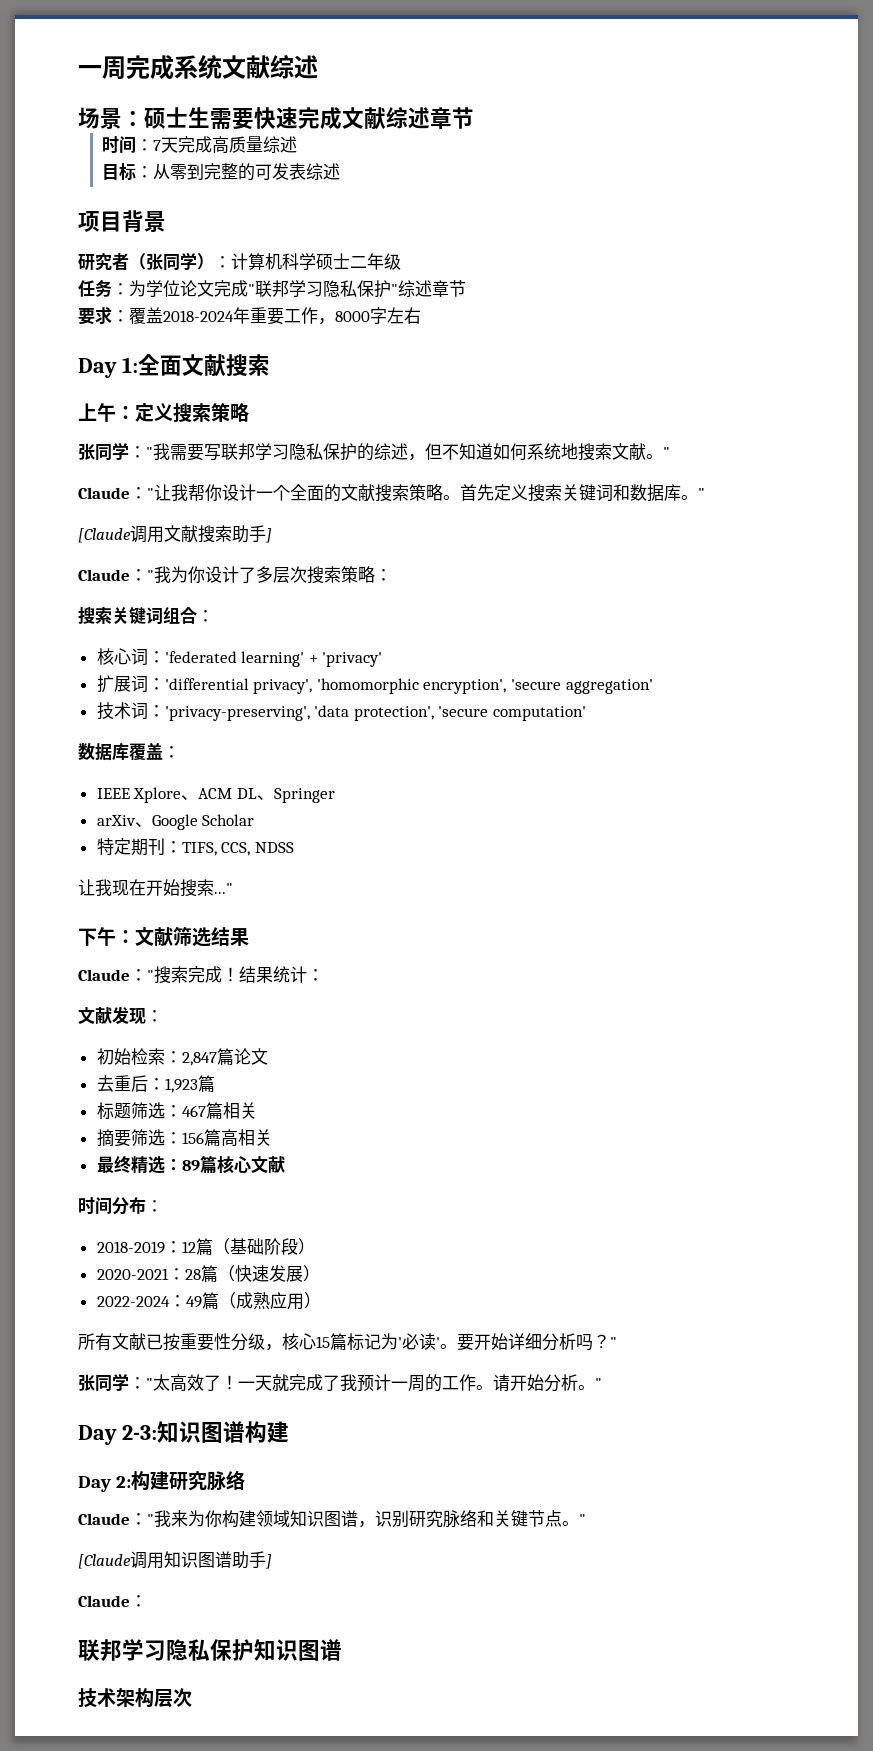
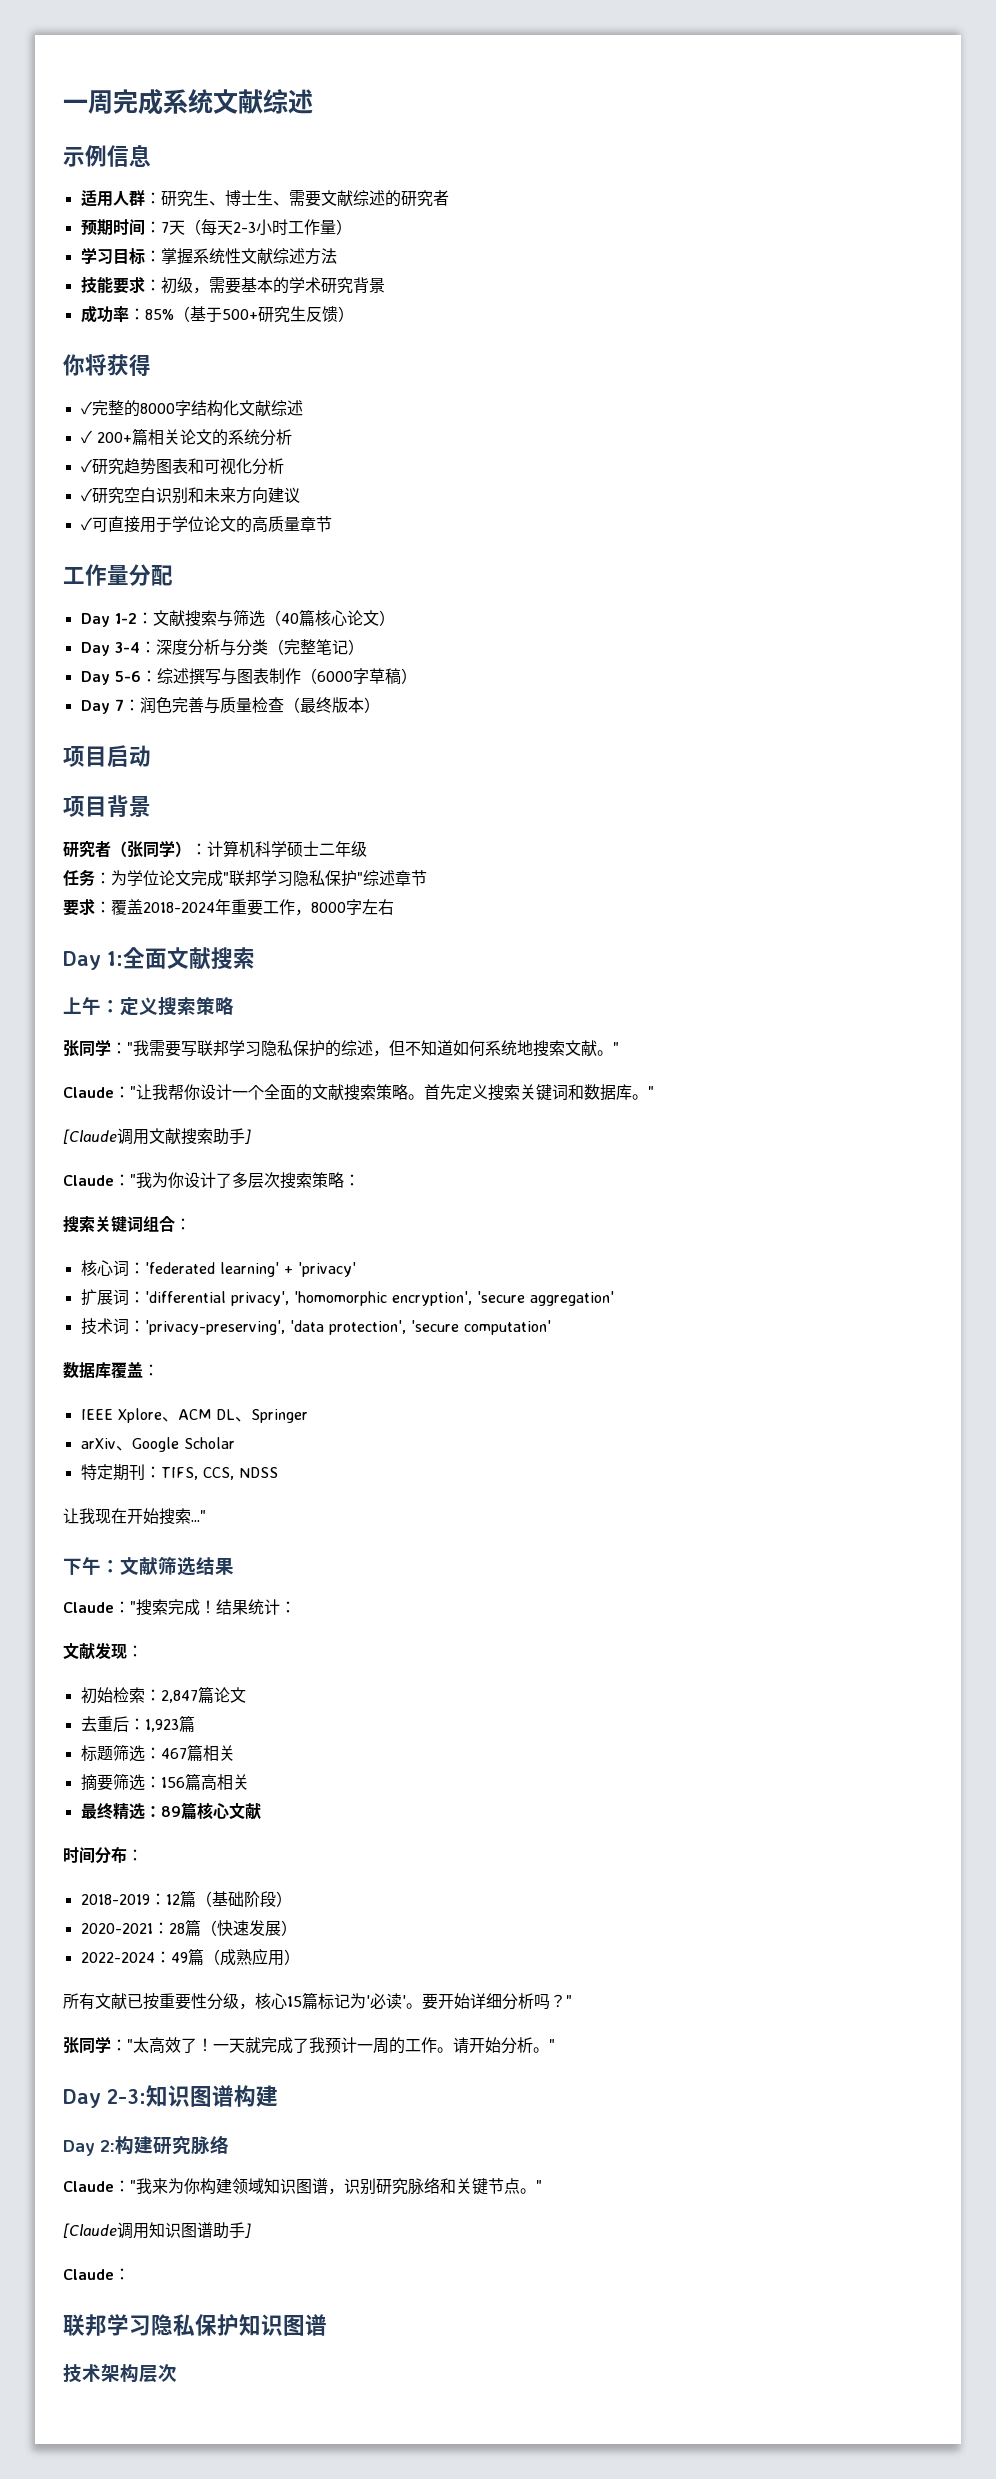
- 场景：硕士生需要快速完成文献综述章节
- 时间：7天完成高质量综述
- 目标：从零到完整的可发表综述
+ 示例信息
+ 适用人群：研究生、博士生、需要文献综述的研究者
+ 预期时间：7天（每天2-3小时工作量）
+ 学习目标：掌握系统性文献综述方法
+ 技能要求：初级，需要基本的学术研究背景
+ 成功率：85%（基于500+研究生反馈）
+ 你将获得
+ ✓完整的8000字结构化文献综述
+ ✓ 200+篇相关论文的系统分析
+ ✓研究趋势图表和可视化分析
+ ✓研究空白识别和未来方向建议
+ ✓可直接用于学位论文的高质量章节
+ 工作量分配
+ Day 1-2：文献搜索与筛选（40篇核心论文）
+ Day 3-4：深度分析与分类（完整笔记）
+ Day 5-6：综述撰写与图表制作（6000字草稿）
+ Day 7：润色完善与质量检查（最终版本）
+ 项目启动

